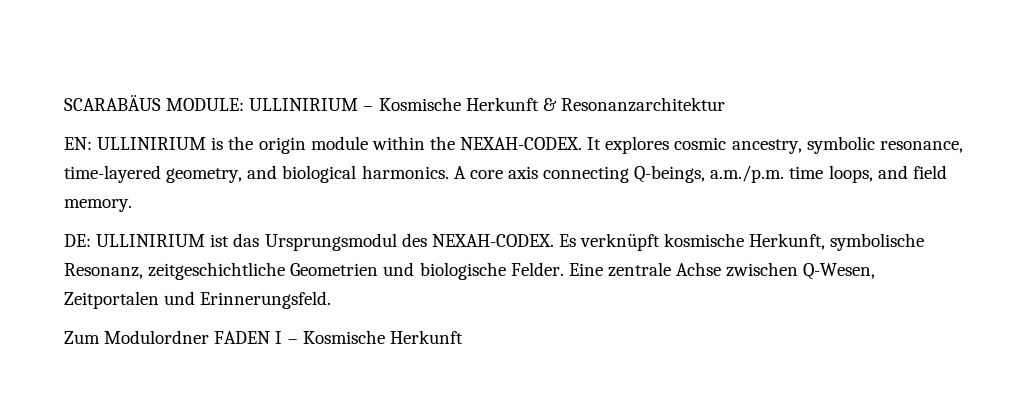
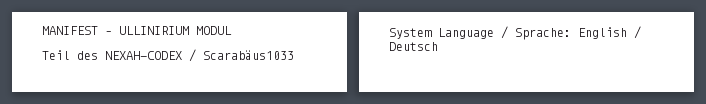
- SCARABÄUS MODULE: ULLINIRIUM – Kosmische Herkunft & Resonanzarchitektur
- EN: ULLINIRIUM is the origin module within the NEXAH-CODEX. It explores cosmic ancestry, symbolic resonance, time-layered geometry, and biological harmonics. A core axis connecting Q-beings, a.m./p.m. time loops, and field memory.
- DE: ULLINIRIUM ist das Ursprungsmodul des NEXAH-CODEX. Es verknüpft kosmische Herkunft, symbolische Resonanz, zeitgeschichtliche Geometrien und biologische Felder. Eine zentrale Achse zwischen Q-Wesen, Zeitportalen und Erinnerungsfeld.
- Zum Modulordner FADEN I – Kosmische Herkunft
+ MANIFEST – ULLINIRIUM MODUL
+ Teil des NEXAH-CODEX / Scarabäus1033 System Language / Sprache: English / Deutsch

